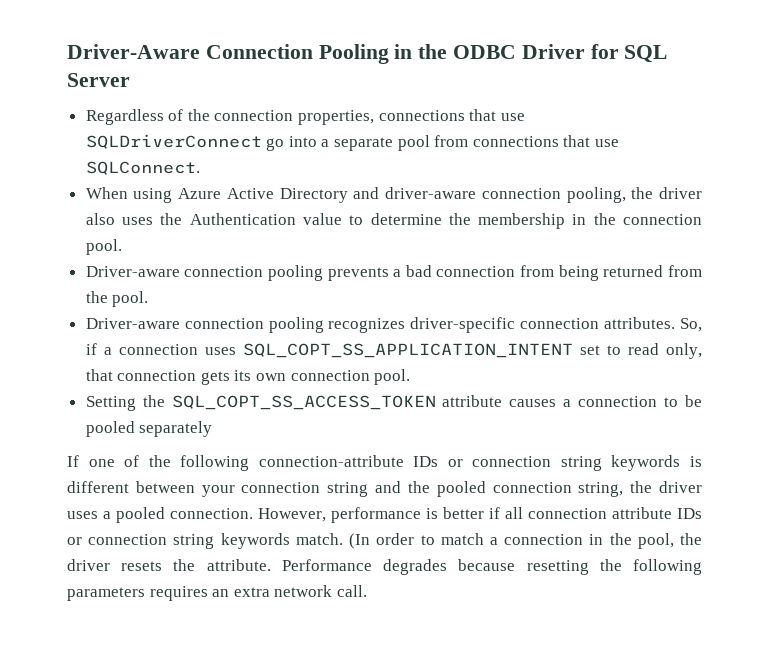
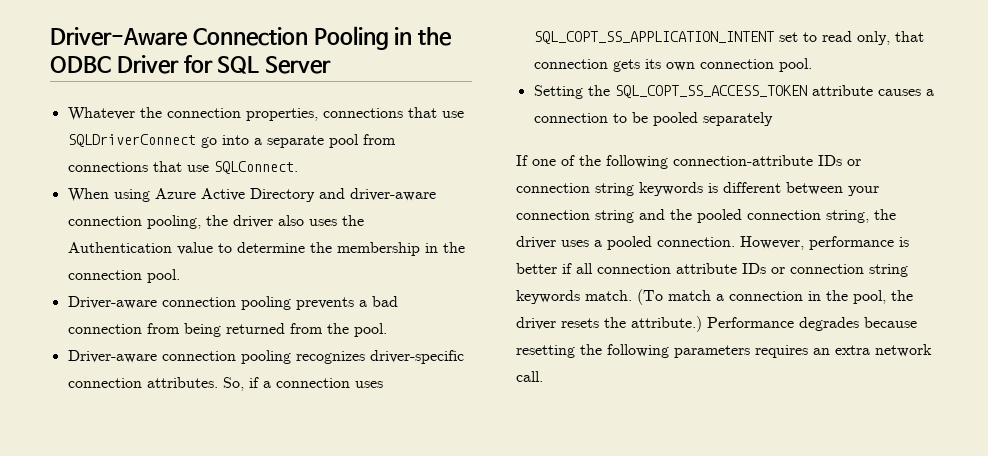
- Regardless of the connection properties, connections that use SQLDriverConnect go into a separate pool from connections that use SQLConnect.
+ Whatever the connection properties, connections that use SQLDriverConnect go into a separate pool from connections that use SQLConnect.
- (In order to match a connection in the pool, the driver resets the attribute.
+ (To match a connection in the pool, the driver resets the attribute.)

